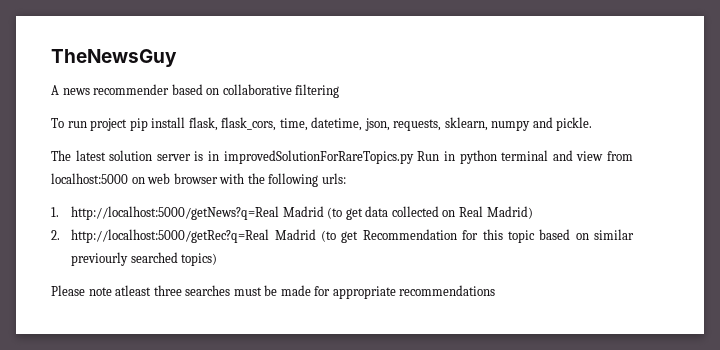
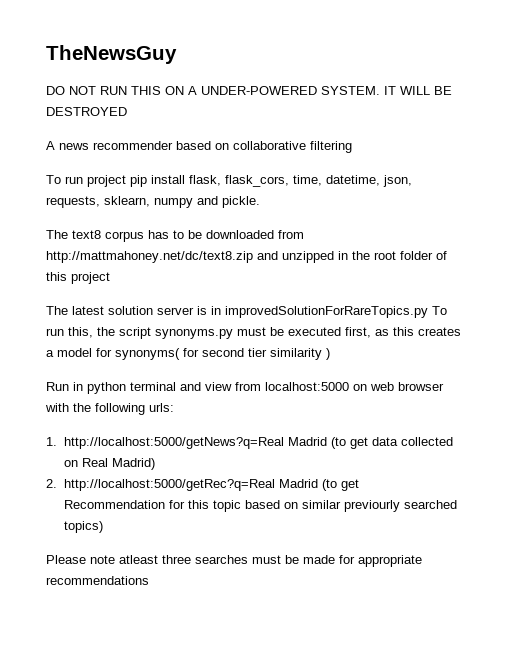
+ DO NOT RUN THIS ON A UNDER-POWERED SYSTEM. IT WILL BE DESTROYED
+ The text8 corpus has to be downloaded from http://mattmahoney.net/dc/text8.zip and unzipped in the root folder of this project
- The latest solution server is in improvedSolutionForRareTopics.py Run in python terminal and view from localhost:5000 on web browser with the following urls:
+ The latest solution server is in improvedSolutionForRareTopics.py To run this, the script synonyms.py must be executed first, as this creates a model for synonyms( for second tier similarity )
+ Run in python terminal and view from localhost:5000 on web browser with the following urls:

